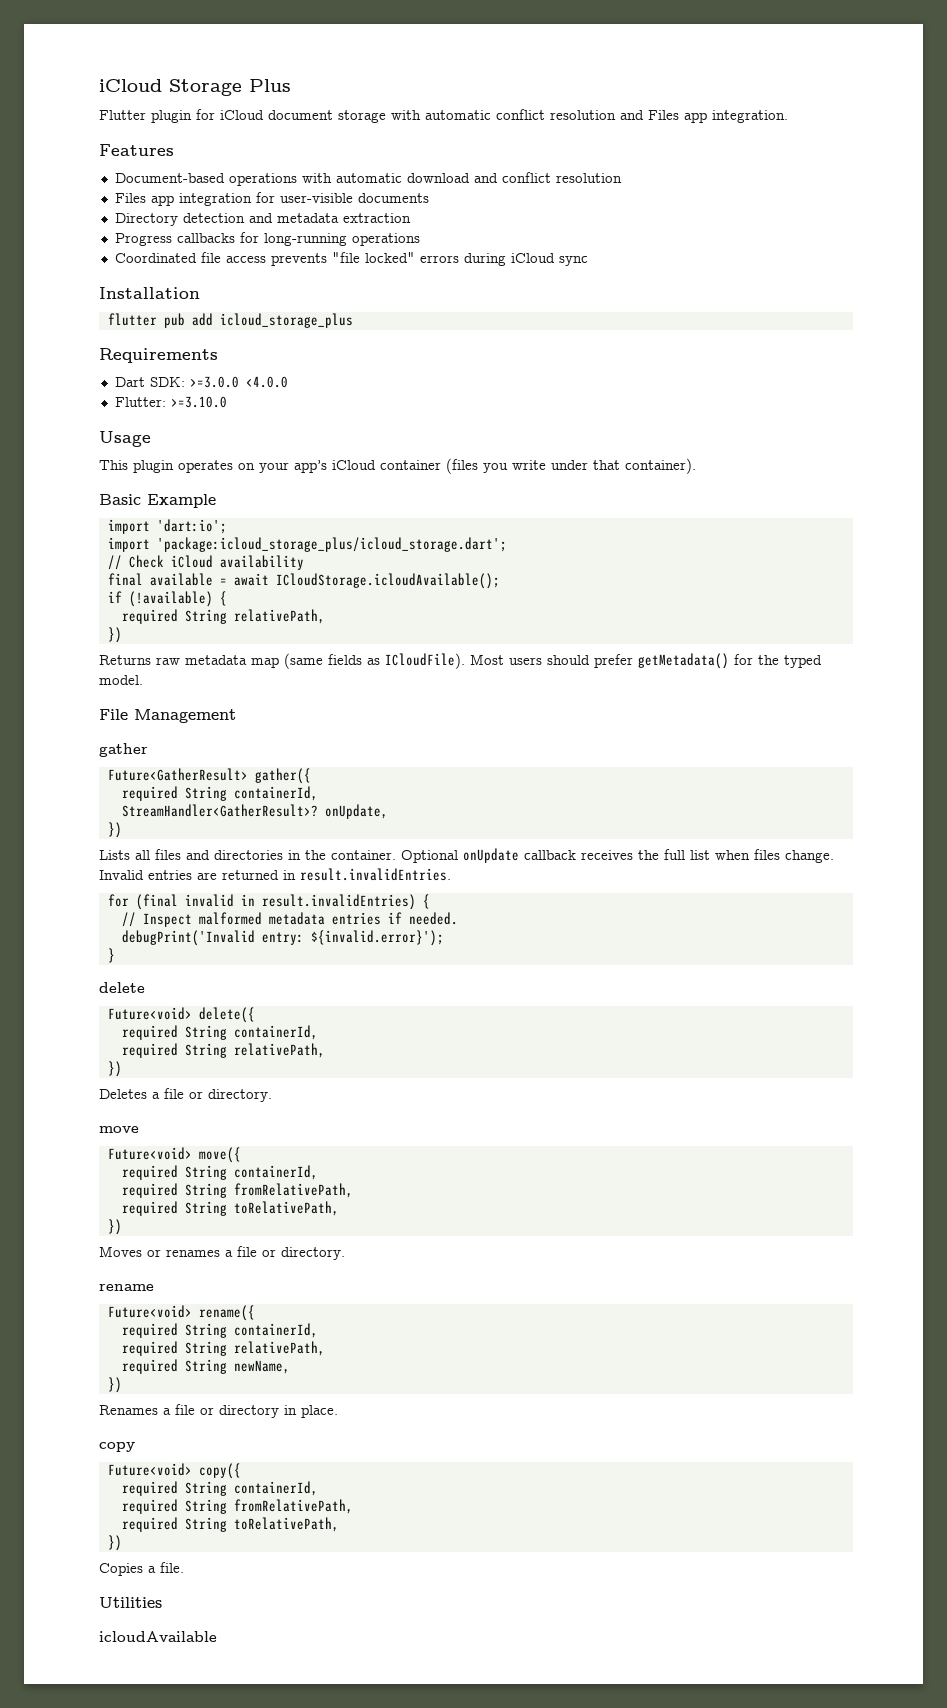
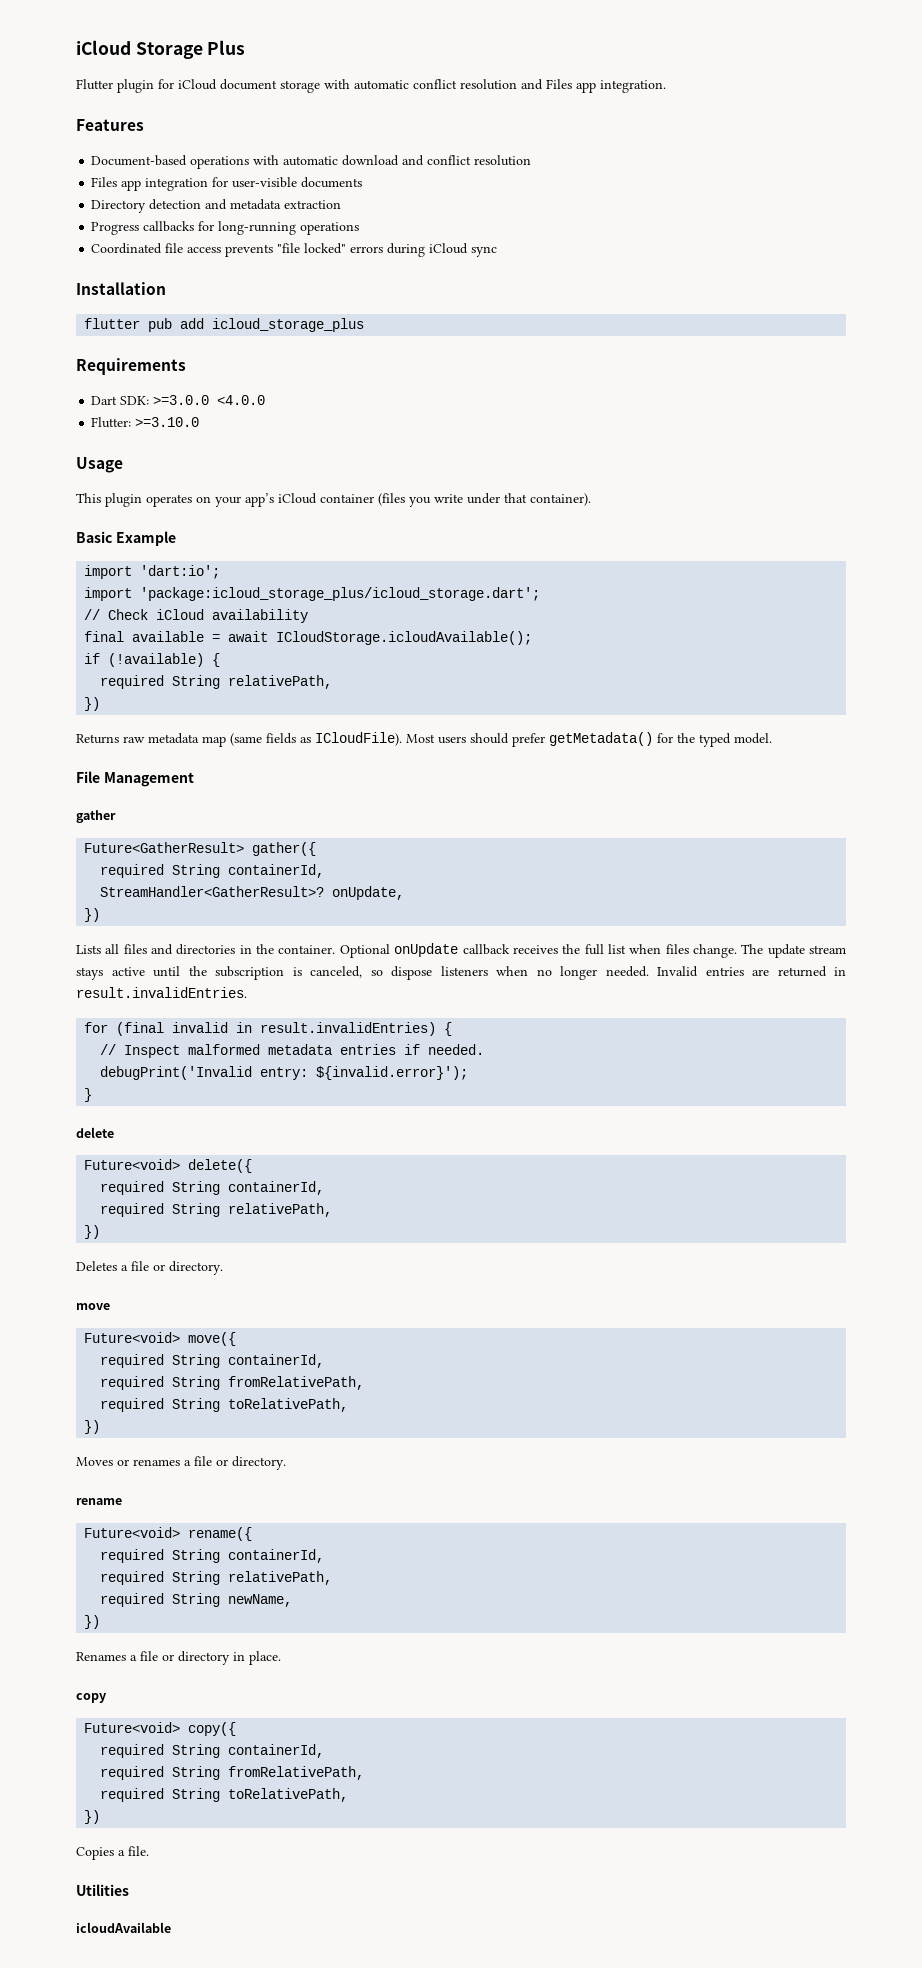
+ The update stream stays active until the subscription is canceled, so dispose listeners when no longer needed.

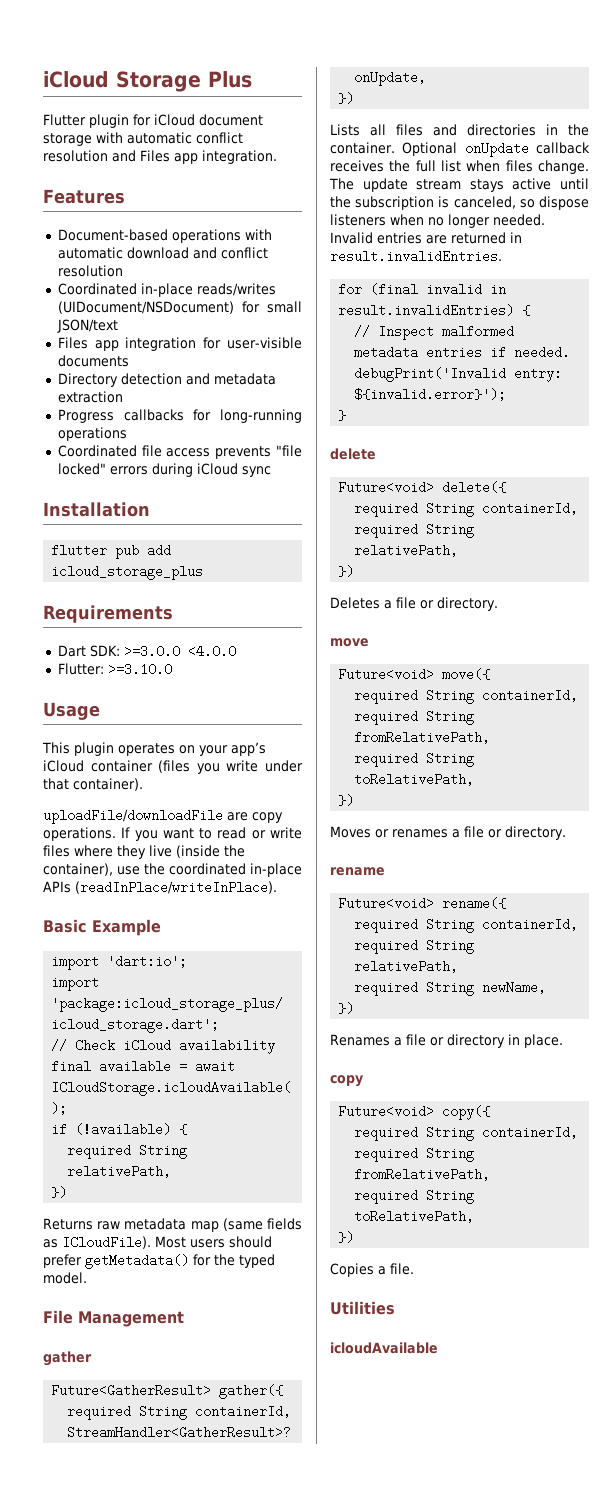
+ Coordinated in-place reads/writes (UIDocument/NSDocument) for small JSON/text
+ uploadFile/downloadFile are copy operations. If you want to read or write files where they live (inside the container), use the coordinated in-place APIs (readInPlace/writeInPlace).

